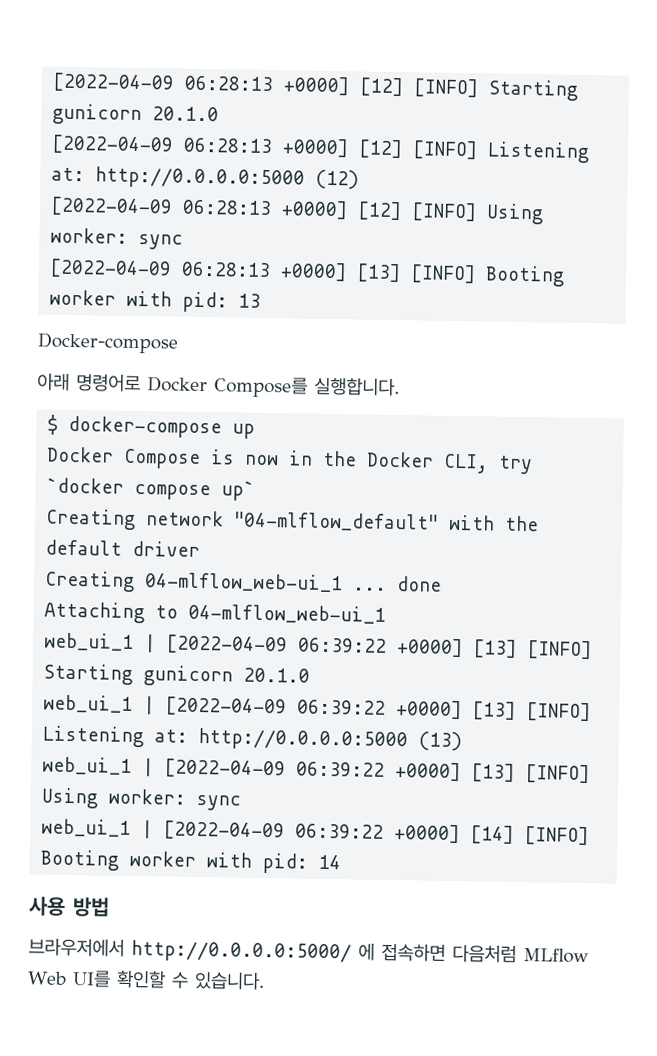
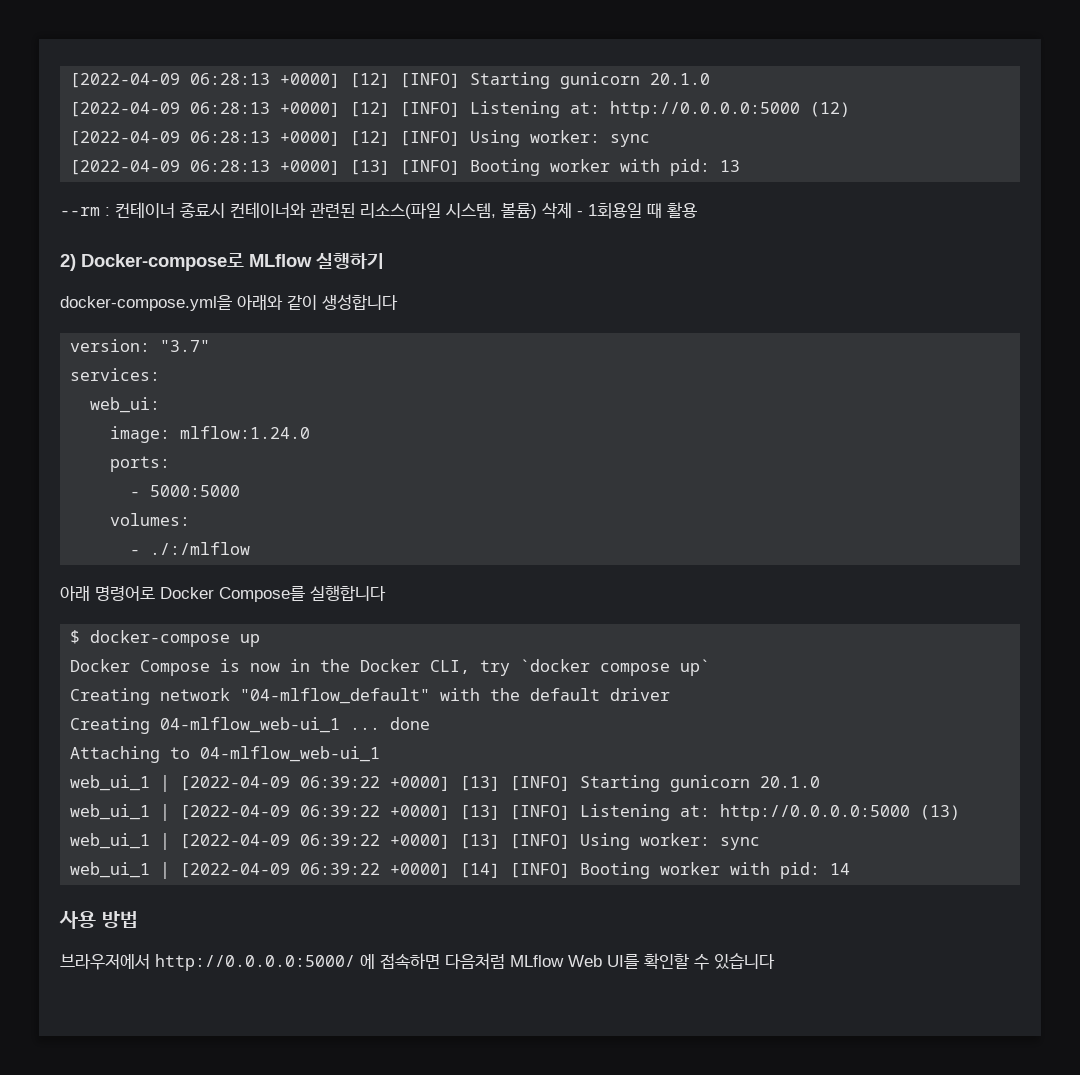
- Docker-compose
+ --rm : 컨테이너 종료시 컨테이너와 관련된 리소스(파일 시스템, 볼륨) 삭제 - 1회용일 때 활용
+ 2) Docker-compose로 MLflow 실행하기
+ docker-compose.yml을 아래와 같이 생성합니다
+ version: "3.7"
+ services:
+ web_ui:
+ image: mlflow:1.24.0
+ ports:
+ - 5000:5000
+ volumes:
+ - ./:/mlflow
- 아래 명령어로 Docker Compose를 실행합니다.
+ 아래 명령어로 Docker Compose를 실행합니다
- 브라우저에서 http://0.0.0.0:5000/ 에 접속하면 다음처럼 MLflow Web UI를 확인할 수 있습니다.
+ 브라우저에서 http://0.0.0.0:5000/ 에 접속하면 다음처럼 MLflow Web UI를 확인할 수 있습니다

